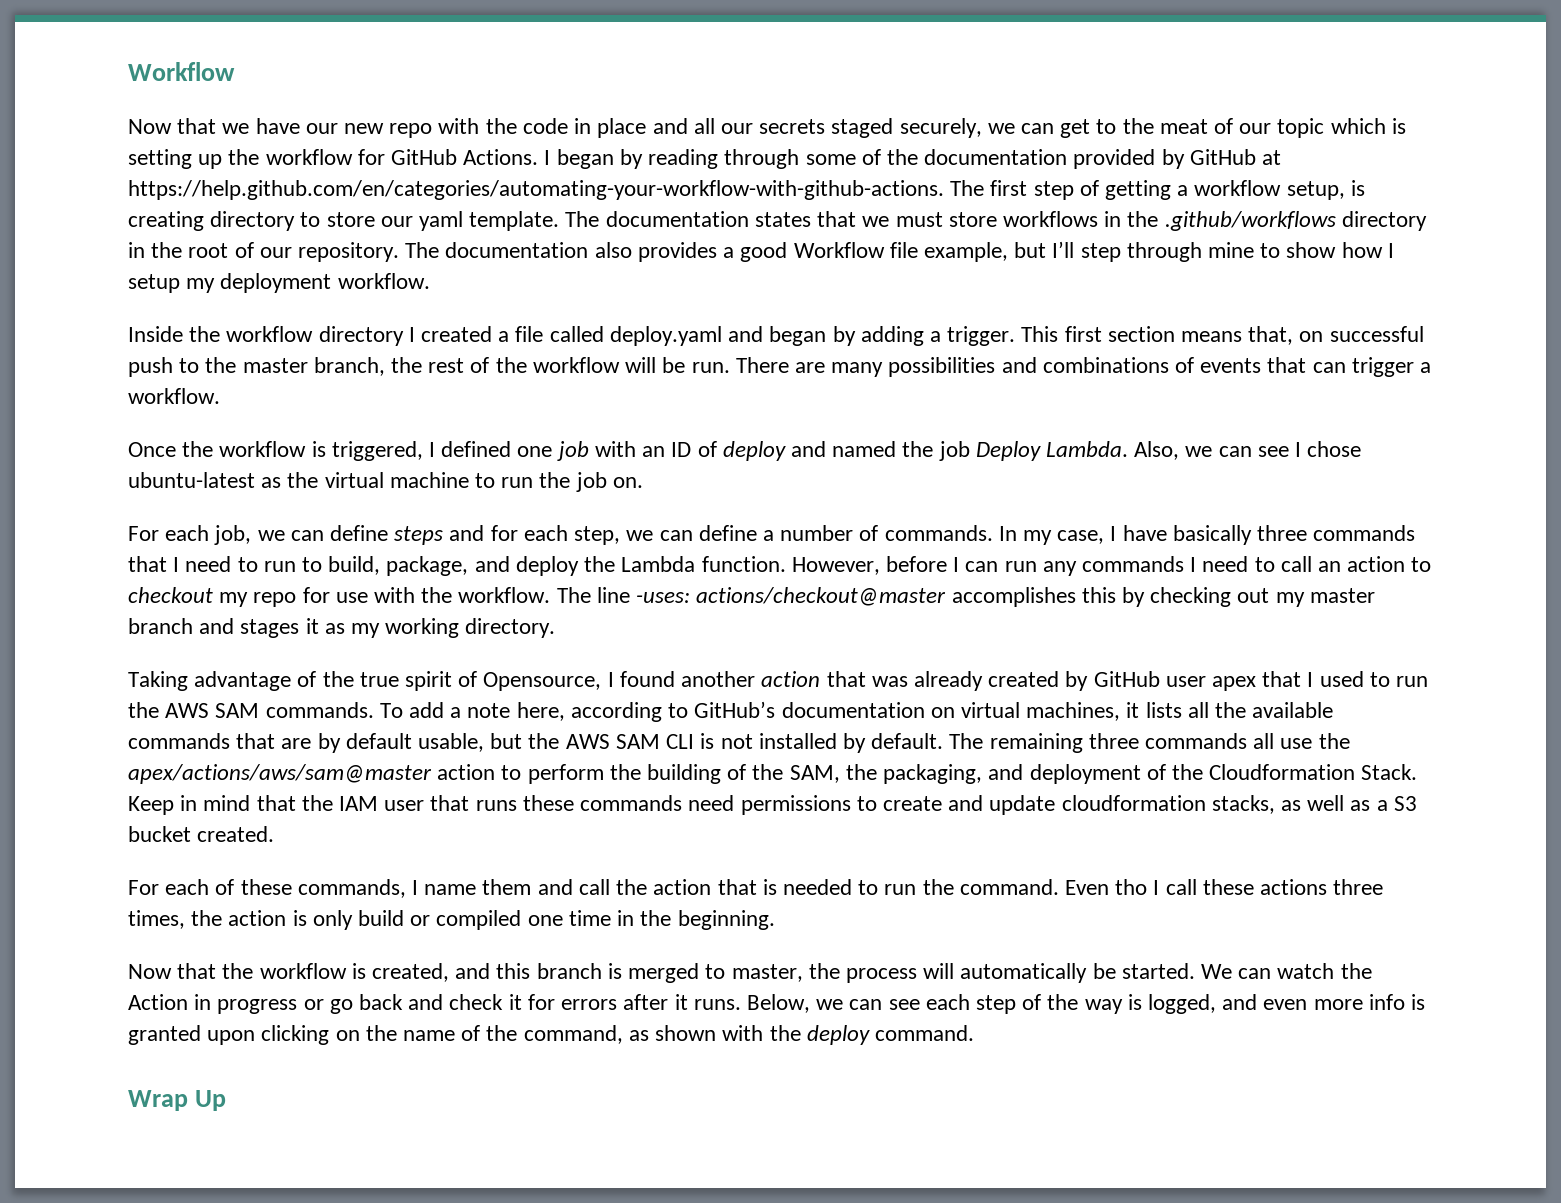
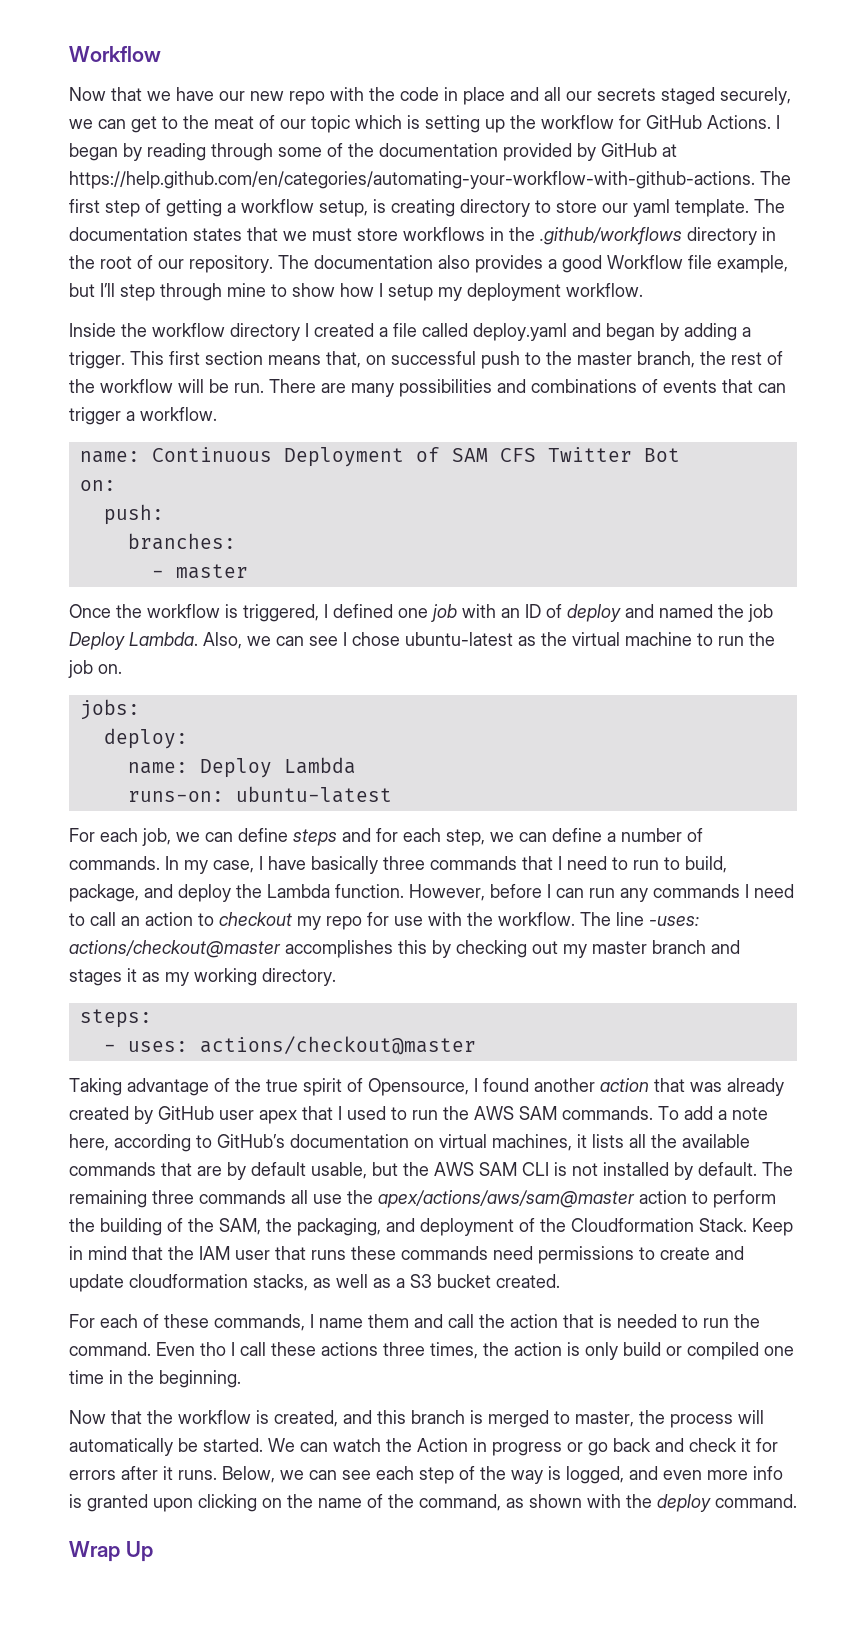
+ name: Continuous Deployment of SAM CFS Twitter Bot
+ on:
+ push:
+ branches:
+ - master
+ jobs:
+ deploy:
+ name: Deploy Lambda
+ runs-on: ubuntu-latest
+ steps:
+ - uses: actions/checkout@master

